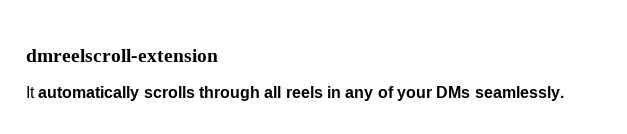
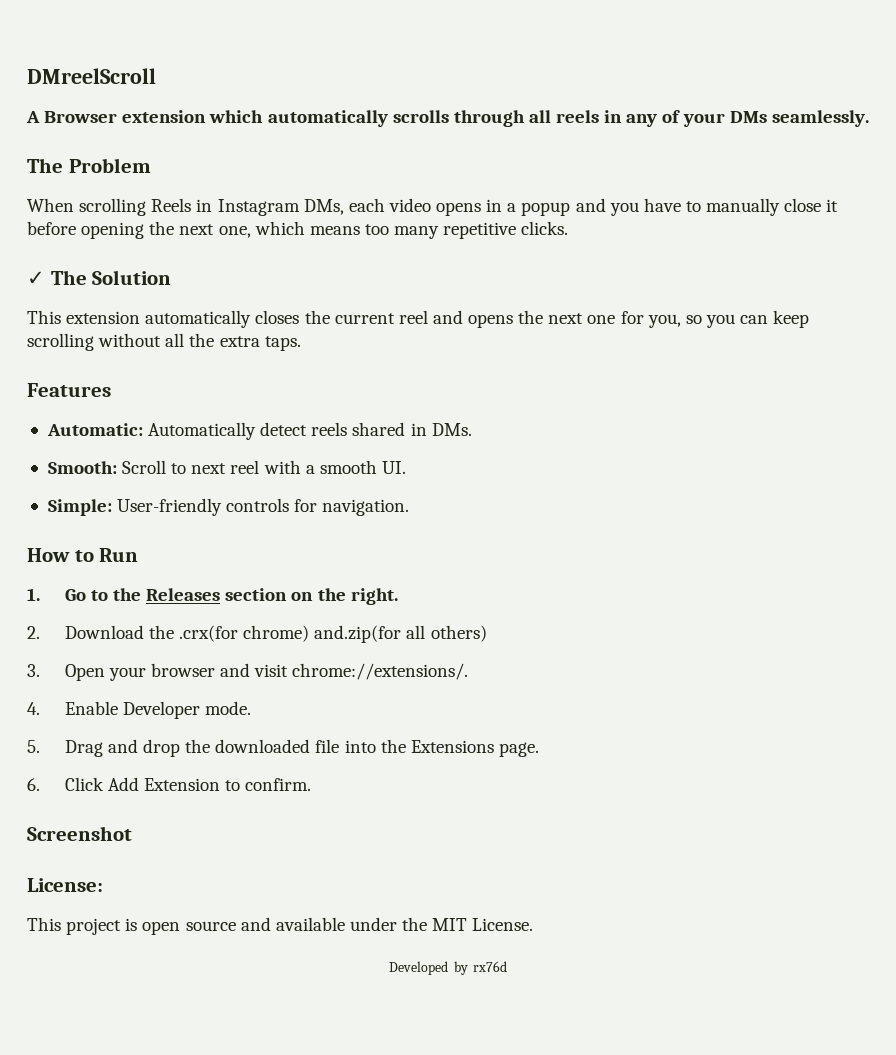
- dmreelscroll-extension
- It automatically scrolls through all reels in any of your DMs seamlessly.
+ DMreelScroll
+ A Browser extension which automatically scrolls through all reels in any of your DMs seamlessly.
+ The Problem
+ When scrolling Reels in Instagram DMs, each video opens in a popup and you have to manually close it before opening the next one, which means too many repetitive clicks.
+ ✓ The Solution
+ This extension automatically closes the current reel and opens the next one for you, so you can keep scrolling without all the extra taps.
+ Features
+ Automatic: Automatically detect reels shared in DMs.
+ Smooth: Scroll to next reel with a smooth UI.
+ Simple: User-friendly controls for navigation.
+ How to Run
+ 1. Go to the Releases section on the right.
+ 2. Download the .crx(for chrome) and.zip(for all others)
+ 3. Open your browser and visit chrome://extensions/.
+ 4. Enable Developer mode.
+ 5. Drag and drop the downloaded file into the Extensions page.
+ 6. Click Add Extension to confirm.
+ Screenshot
+ License:
+ This project is open source and available under the MIT License.
+ Developed by rx76d

